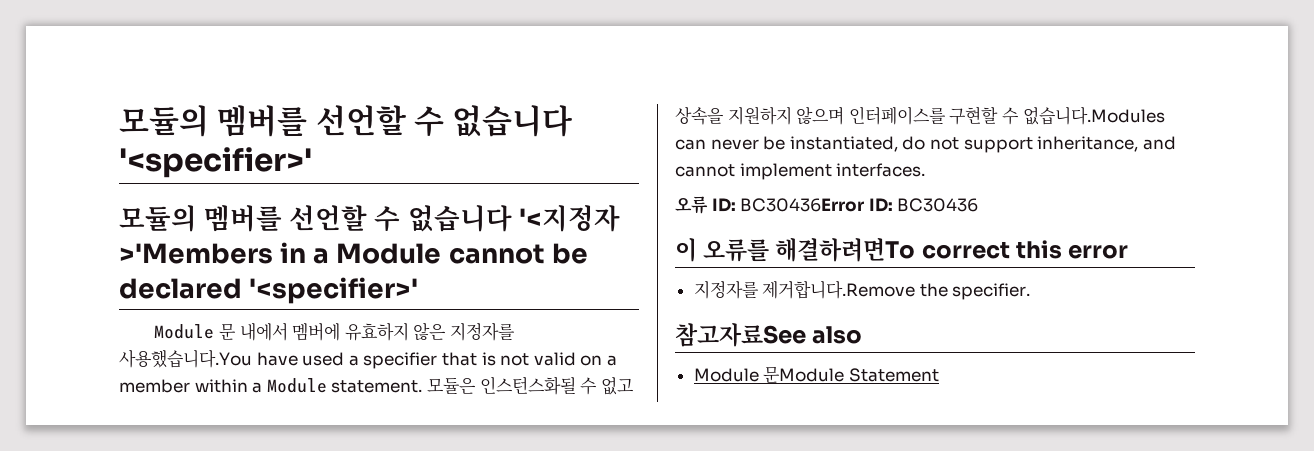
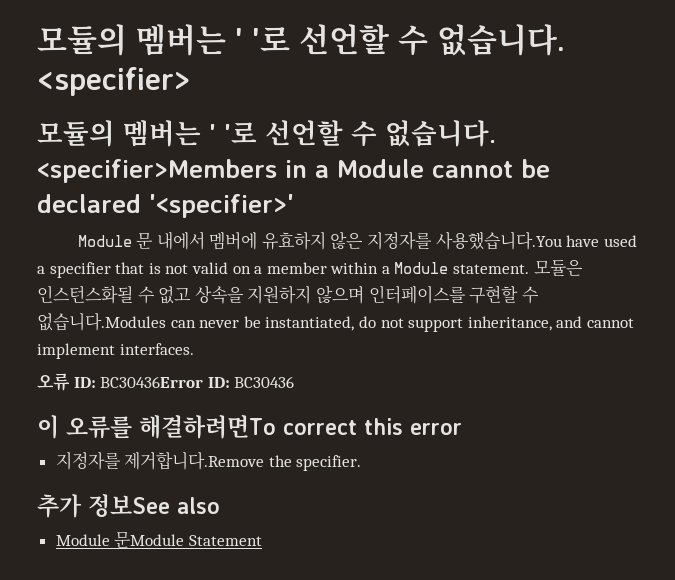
- 모듈의 멤버를 선언할 수 없습니다 '<specifier>'
- 모듈의 멤버를 선언할 수 없습니다 '<지정자 >'Members in a Module cannot be declared '<specifier>'
+ 모듈의 멤버는 ' '로 선언할 수 없습니다. <specifier>
+ 모듈의 멤버는 ' '로 선언할 수 없습니다. <specifier>Members in a Module cannot be declared '<specifier>'
- 참고자료See also
+ 추가 정보See also

